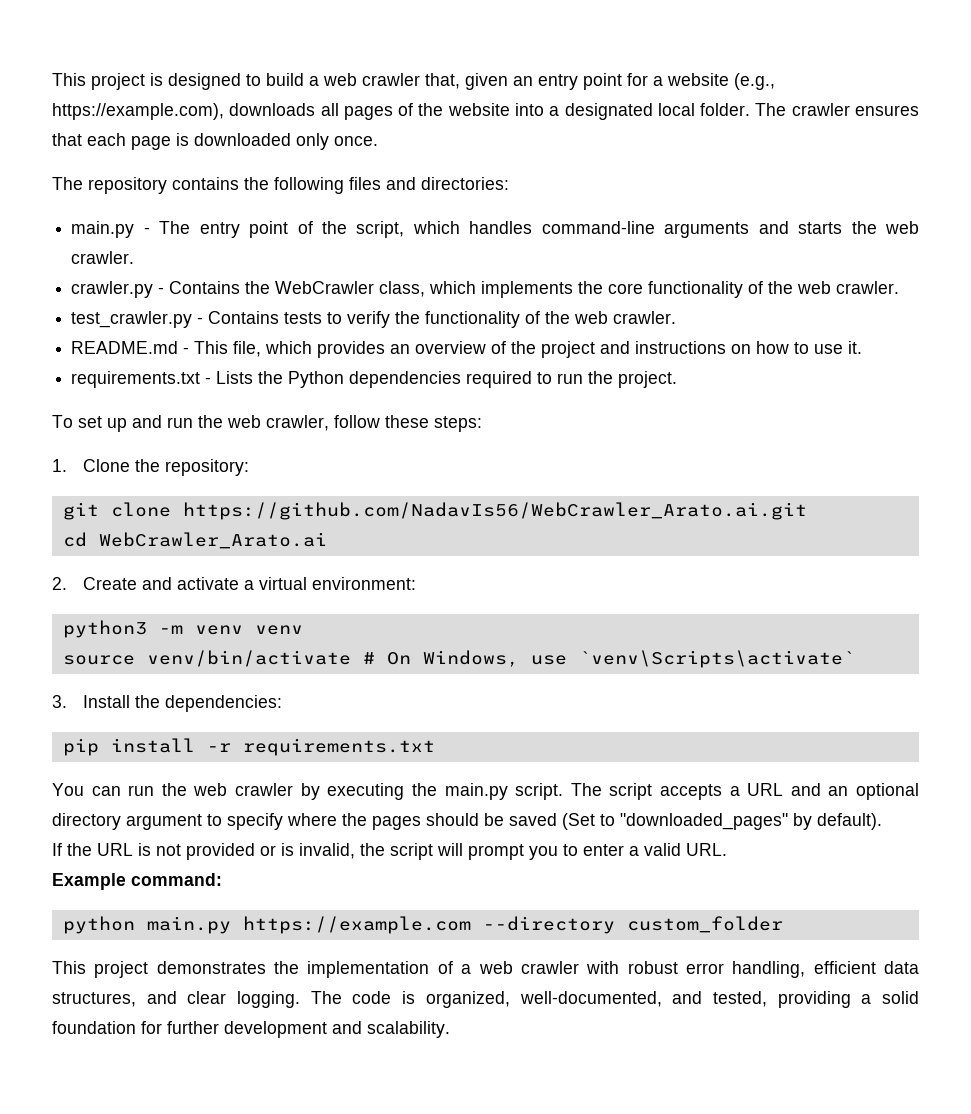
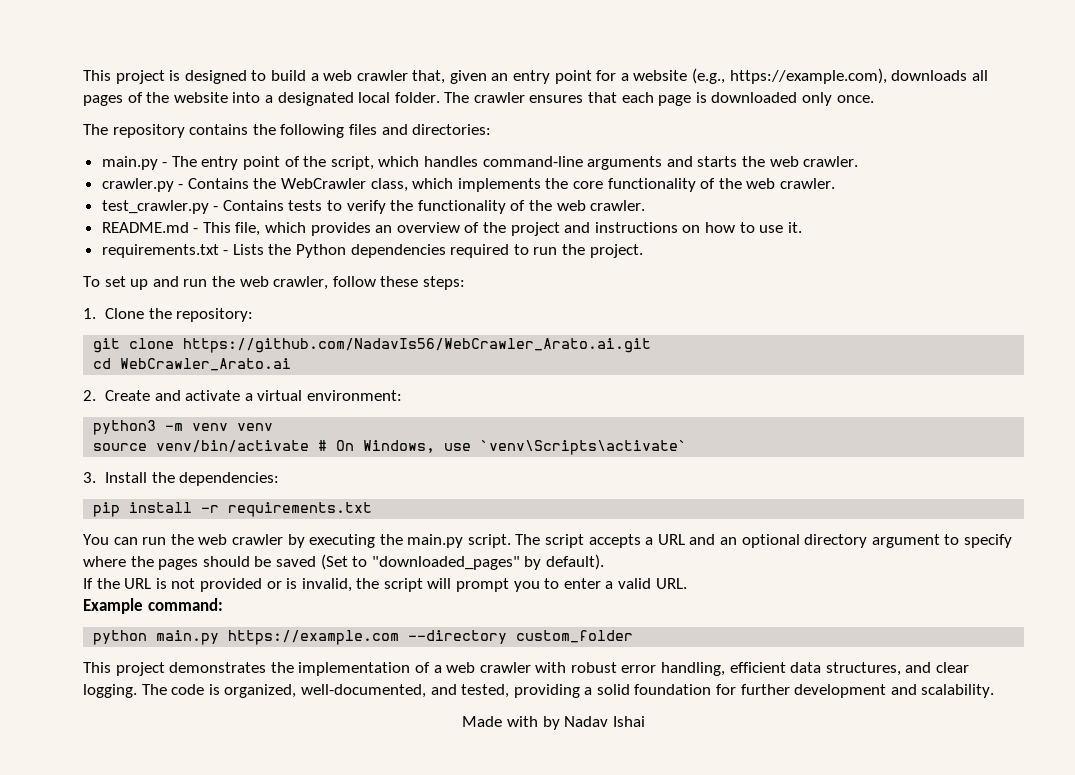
+ Made with by Nadav Ishai

